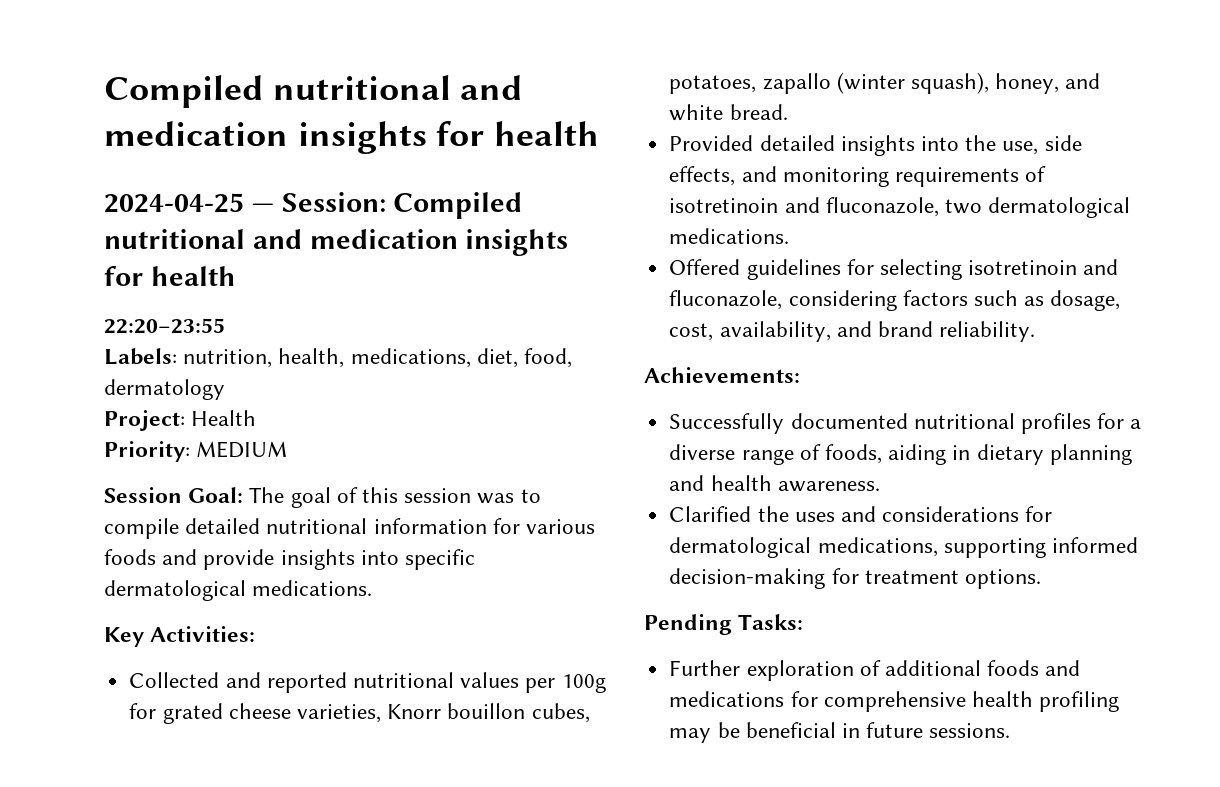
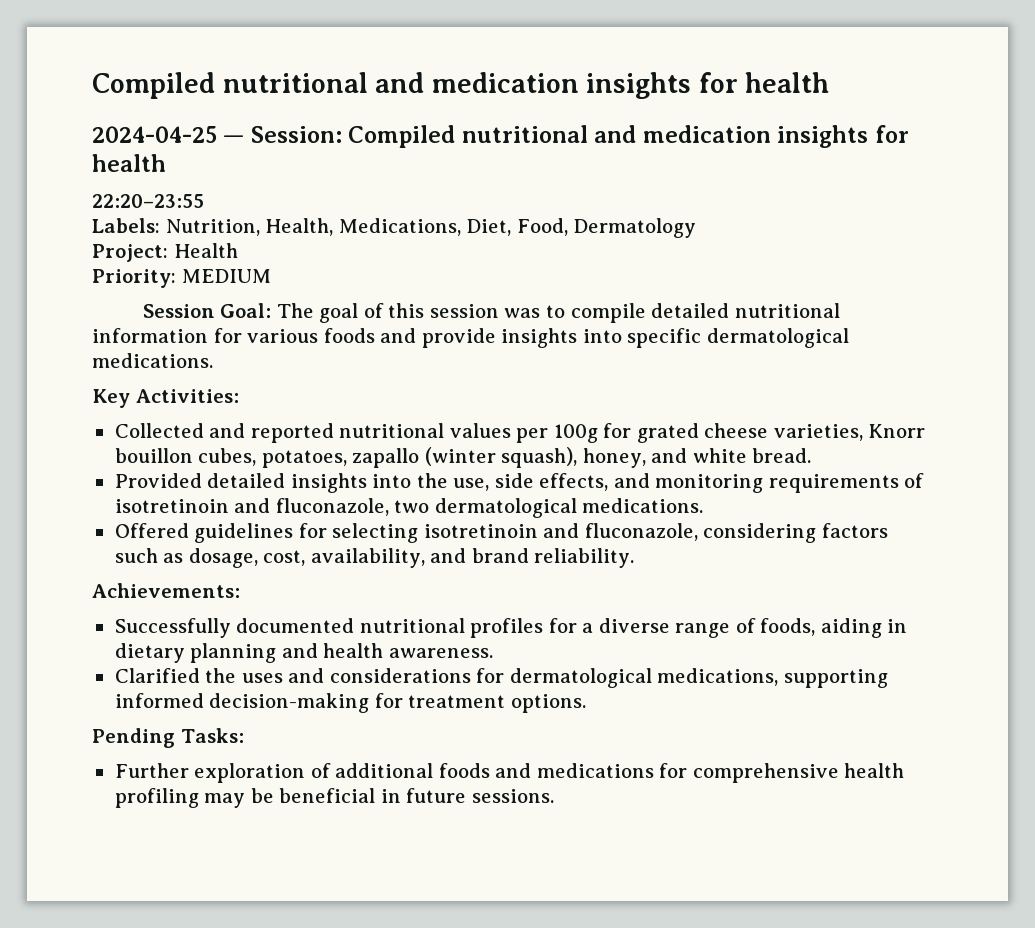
- Labels: nutrition, health, medications, diet, food, dermatology
+ Labels: Nutrition, Health, Medications, Diet, Food, Dermatology

